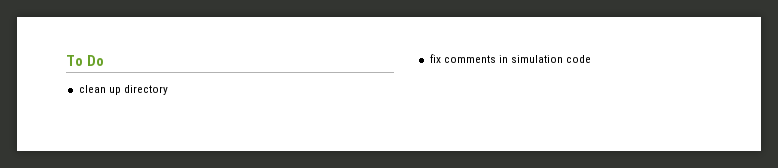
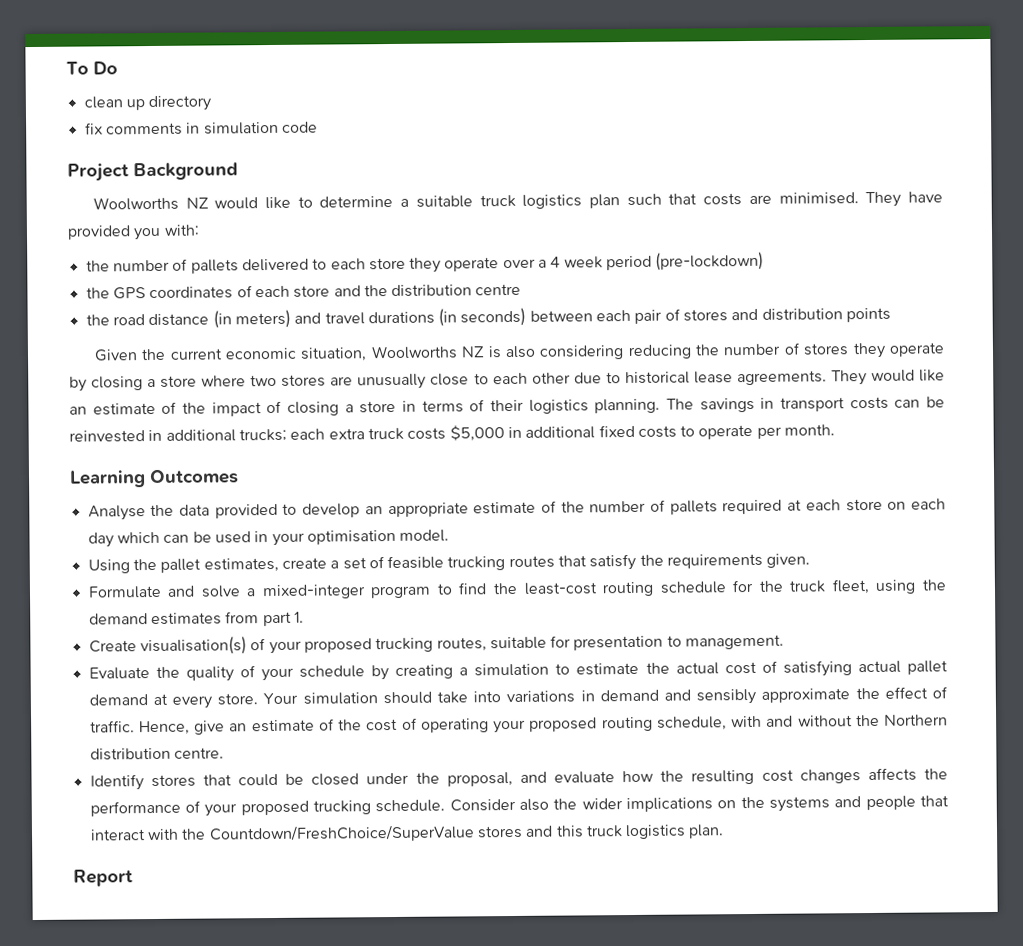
+ Project Background
+ Woolworths NZ would like to determine a suitable truck logistics plan such that costs are minimised. They have provided you with:
+ the number of pallets delivered to each store they operate over a 4 week period (pre-lockdown)
+ the GPS coordinates of each store and the distribution centre
+ the road distance (in meters) and travel durations (in seconds) between each pair of stores and distribution points
+ Given the current economic situation, Woolworths NZ is also considering reducing the number of stores they operate by closing a store where two stores are unusually close to each other due to historical lease agreements. They would like an estimate of the impact of closing a store in terms of their logistics planning. The savings in transport costs can be reinvested in additional trucks; each extra truck costs $5,000 in additional fixed costs to operate per month.
+ Learning Outcomes
+ Analyse the data provided to develop an appropriate estimate of the number of pallets required at each store on each day which can be used in your optimisation model.
+ Using the pallet estimates, create a set of feasible trucking routes that satisfy the requirements given.
+ Formulate and solve a mixed-integer program to find the least-cost routing schedule for the truck fleet, using the demand estimates from part 1.
+ Create visualisation(s) of your proposed trucking routes, suitable for presentation to management.
+ Evaluate the quality of your schedule by creating a simulation to estimate the actual cost of satisfying actual pallet demand at every store. Your simulation should take into variations in demand and sensibly approximate the effect of traffic. Hence, give an estimate of the cost of operating your proposed routing schedule, with and without the Northern distribution centre.
+ Identify stores that could be closed under the proposal, and evaluate how the resulting cost changes affects the performance of your proposed trucking schedule. Consider also the wider implications on the systems and people that interact with the Countdown/FreshChoice/SuperValue stores and this truck logistics plan.
+ Report

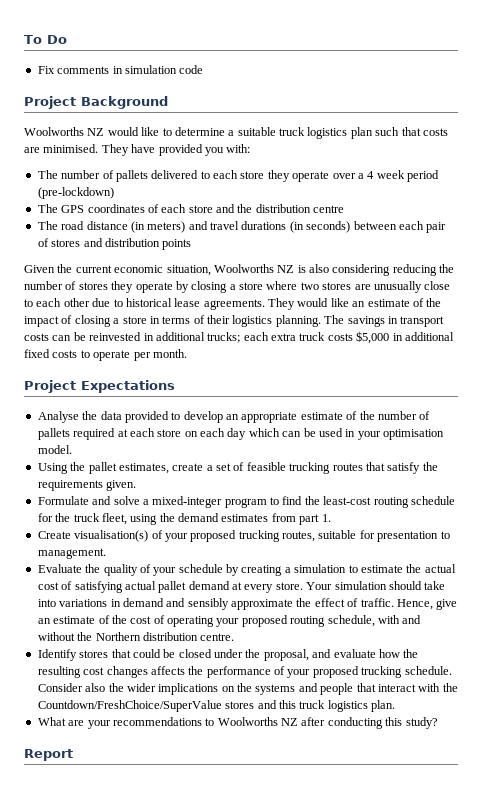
- clean up directory
- fix comments in simulation code
+ Fix comments in simulation code
- the number of pallets delivered to each store they operate over a 4 week period (pre-lockdown)
+ The number of pallets delivered to each store they operate over a 4 week period (pre-lockdown)
- the GPS coordinates of each store and the distribution centre
+ The GPS coordinates of each store and the distribution centre
- the road distance (in meters) and travel durations (in seconds) between each pair of stores and distribution points
+ The road distance (in meters) and travel durations (in seconds) between each pair of stores and distribution points
- Learning Outcomes
+ Project Expectations
+ What are your recommendations to Woolworths NZ after conducting this study?

